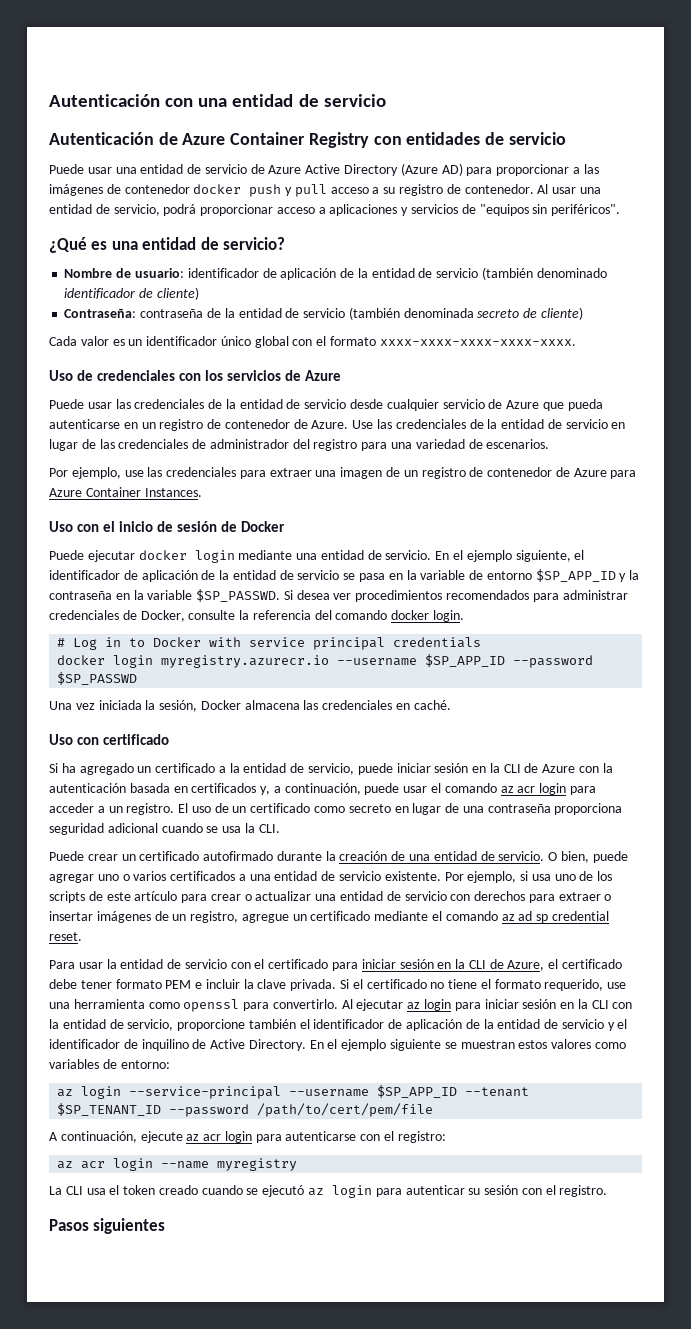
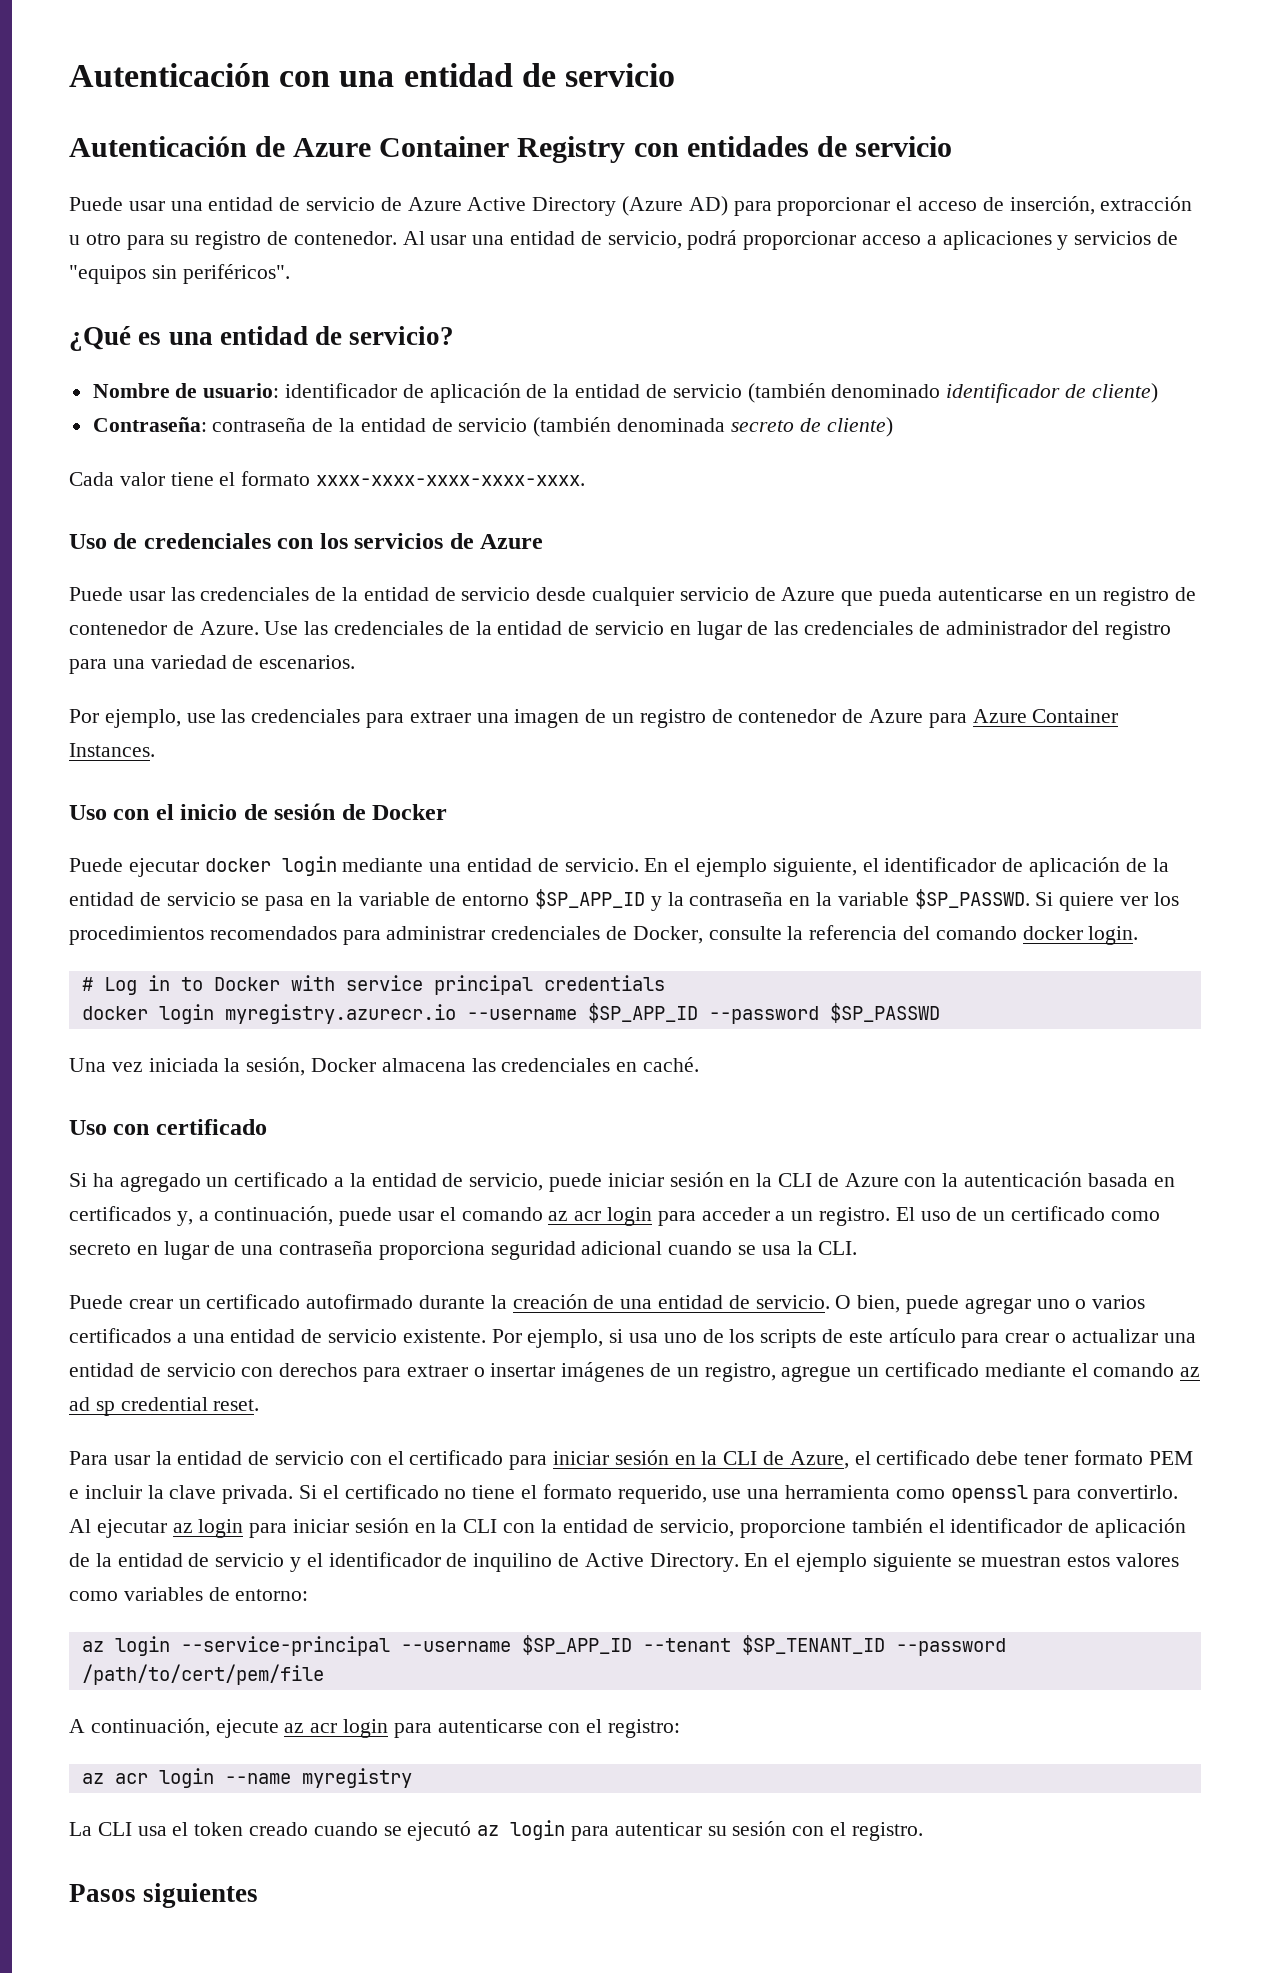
- Puede usar una entidad de servicio de Azure Active Directory (Azure AD) para proporcionar a las imágenes de contenedor docker push y pull acceso a su registro de contenedor.
+ Puede usar una entidad de servicio de Azure Active Directory (Azure AD) para proporcionar el acceso de inserción, extracción u otro para su registro de contenedor.
- Cada valor es un identificador único global con el formato xxxx-xxxx-xxxx-xxxx-xxxx.
+ Cada valor tiene el formato xxxx-xxxx-xxxx-xxxx-xxxx.
- Si desea ver procedimientos recomendados para administrar credenciales de Docker, consulte la referencia del comando docker login.
+ Si quiere ver los procedimientos recomendados para administrar credenciales de Docker, consulte la referencia del comando docker login.

